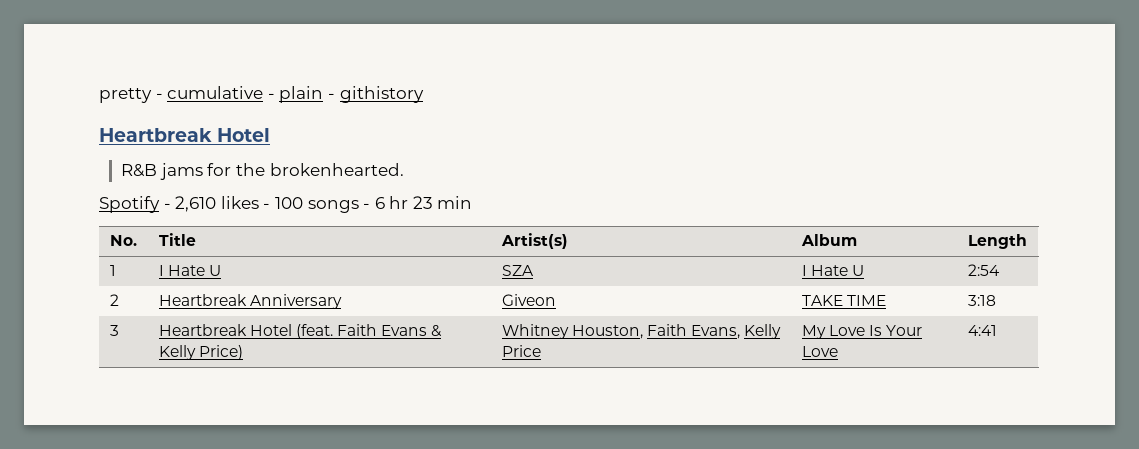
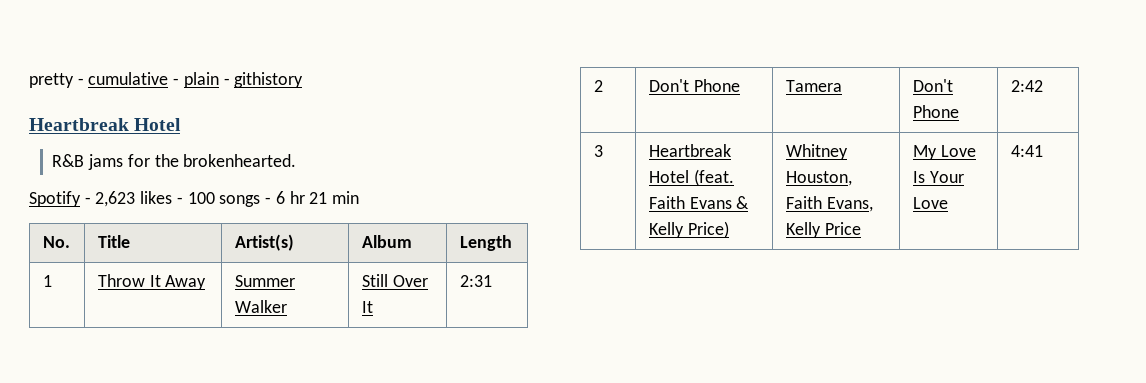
- Spotify - 2,610 likes - 100 songs - 6 hr 23 min
+ Spotify - 2,623 likes - 100 songs - 6 hr 21 min
- 1 | I Hate U | SZA | I Hate U | 2:54
- 2 | Heartbreak Anniversary | Giveon | TAKE TIME | 3:18
+ 1 | Throw It Away | Summer Walker | Still Over It | 2:31
+ 2 | Don't Phone | Tamera | Don't Phone | 2:42

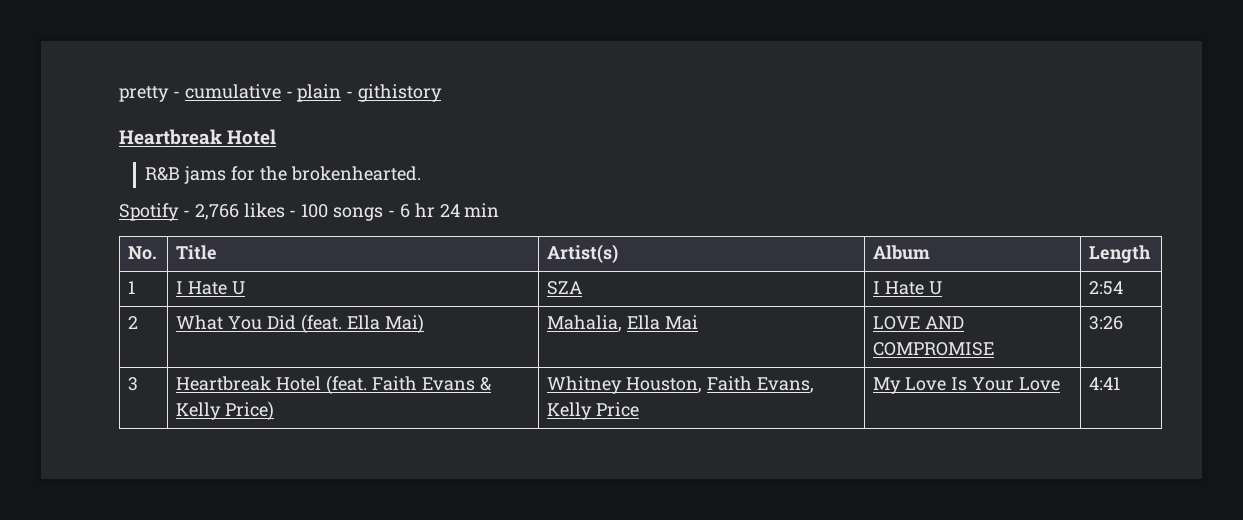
- Spotify - 2,623 likes - 100 songs - 6 hr 21 min
+ Spotify - 2,766 likes - 100 songs - 6 hr 24 min
- 1 | Throw It Away | Summer Walker | Still Over It | 2:31
- 2 | Don't Phone | Tamera | Don't Phone | 2:42
+ 1 | I Hate U | SZA | I Hate U | 2:54
+ 2 | What You Did (feat. Ella Mai) | Mahalia, Ella Mai | LOVE AND COMPROMISE | 3:26

